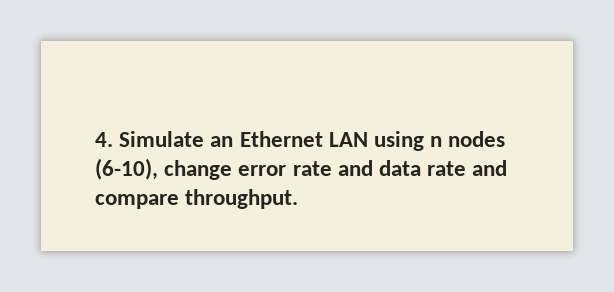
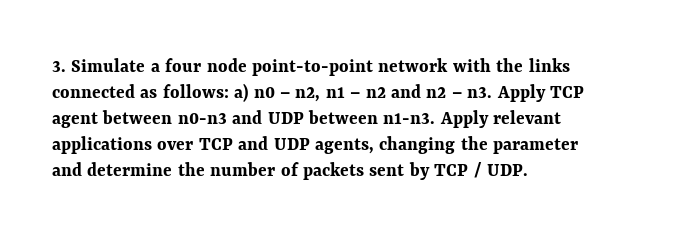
- 4. Simulate an Ethernet LAN using n nodes (6-10), change error rate and data rate and compare throughput.
+ 3. Simulate a four node point-to-point network with the links connected as follows: a) n0 – n2, n1 – n2 and n2 – n3. Apply TCP agent between n0-n3 and UDP between n1-n3. Apply relevant applications over TCP and UDP agents, changing the parameter and determine the number of packets sent by TCP / UDP.

